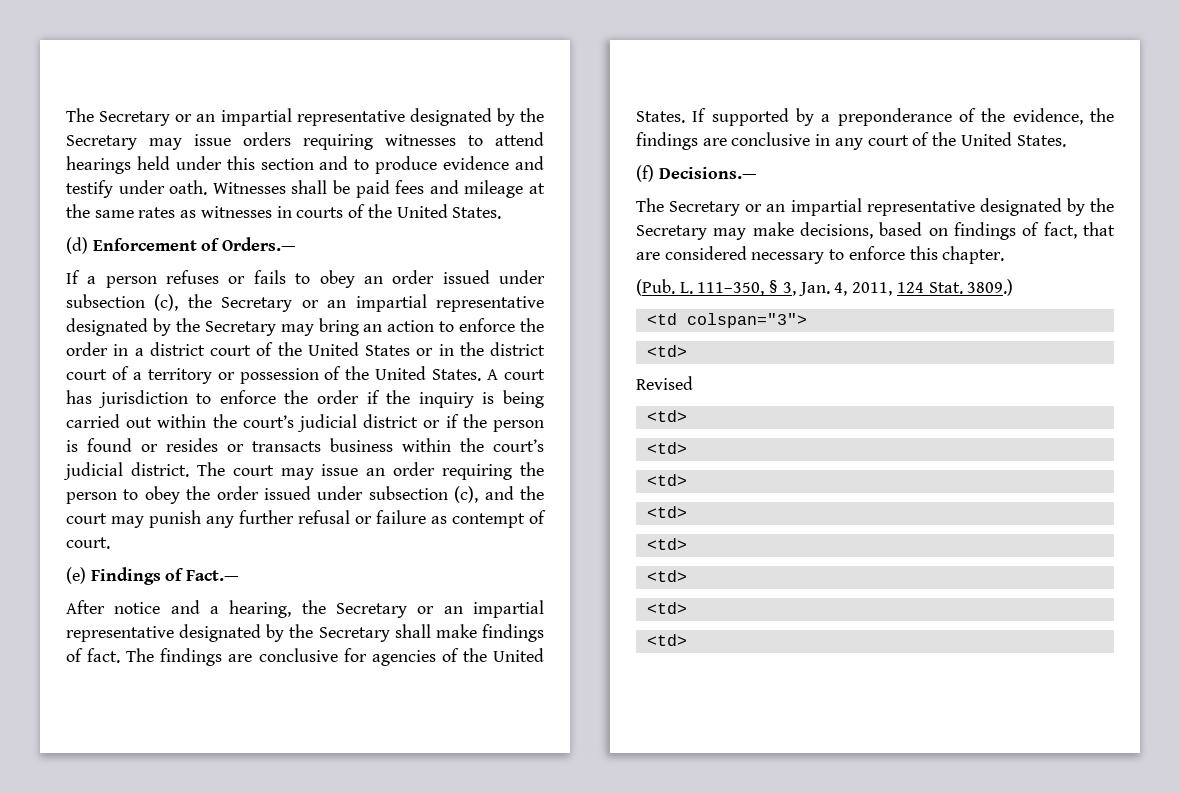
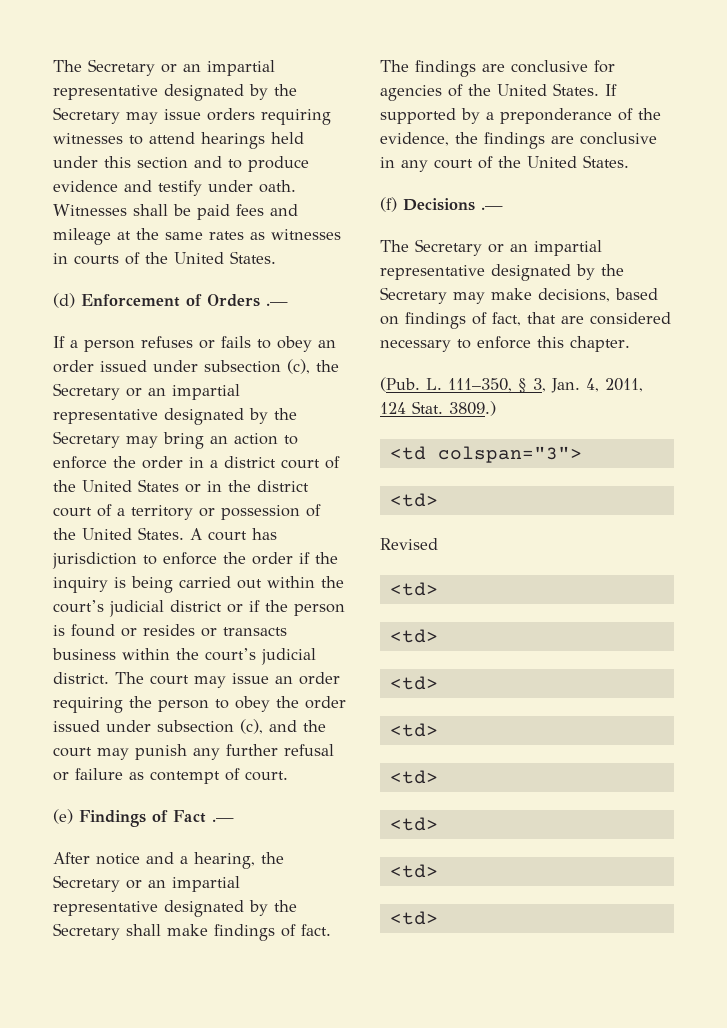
- (d) Enforcement of Orders.—
+ (d) Enforcement of Orders .—
- (e) Findings of Fact.—
+ (e) Findings of Fact .—
- (f) Decisions.—
+ (f) Decisions .—

